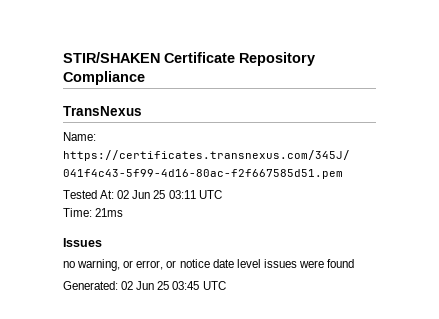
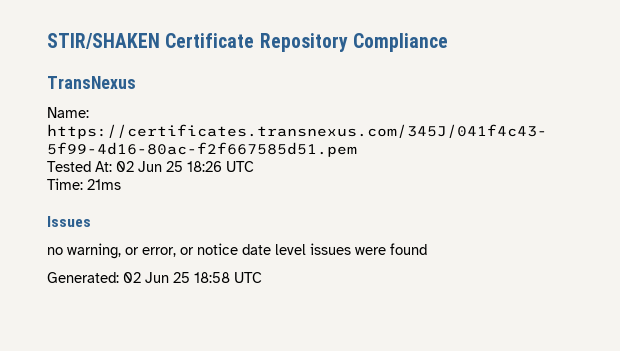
- Tested At: 02 Jun 25 03:11 UTC
+ Tested At: 02 Jun 25 18:26 UTC
- Generated: 02 Jun 25 03:45 UTC
+ Generated: 02 Jun 25 18:58 UTC

